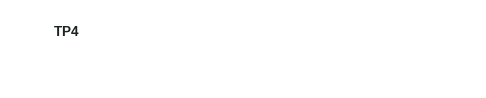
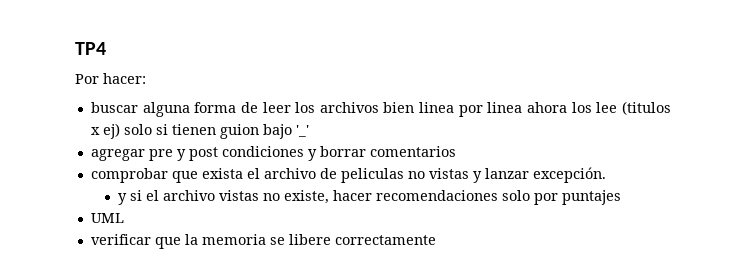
+ Por hacer:
+ buscar alguna forma de leer los archivos bien linea por linea ahora los lee (titulos x ej) solo si tienen guion bajo '_'
+ agregar pre y post condiciones y borrar comentarios
+ comprobar que exista el archivo de peliculas no vistas y lanzar excepción.
+ y si el archivo vistas no existe, hacer recomendaciones solo por puntajes
+ UML
+ verificar que la memoria se libere correctamente

